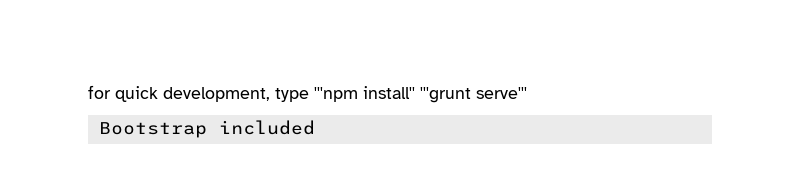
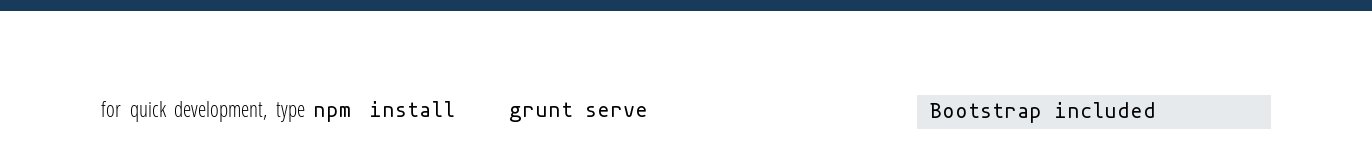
- for quick development, type '''npm install'' '''grunt serve'''
+ for quick development, type npm install grunt serve

